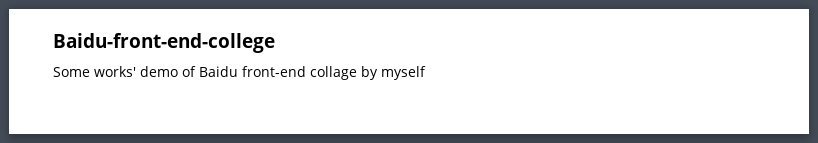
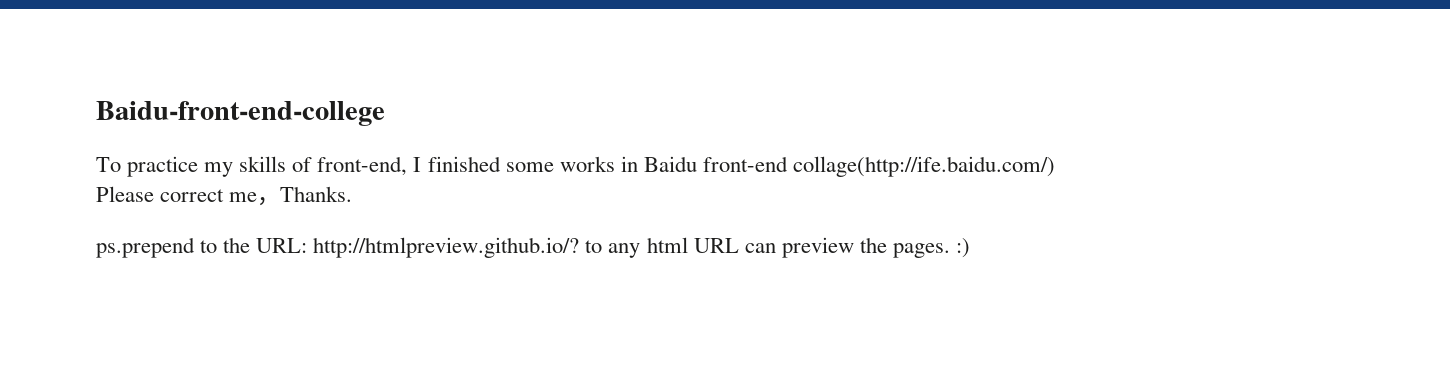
- Some works' demo of Baidu front-end collage by myself
+ To practice my skills of front-end, I finished some works in Baidu front-end collage(http://ife.baidu.com/)
+ Please correct me，Thanks.
+ ps.prepend to the URL: http://htmlpreview.github.io/? to any html URL can preview the pages. :)

